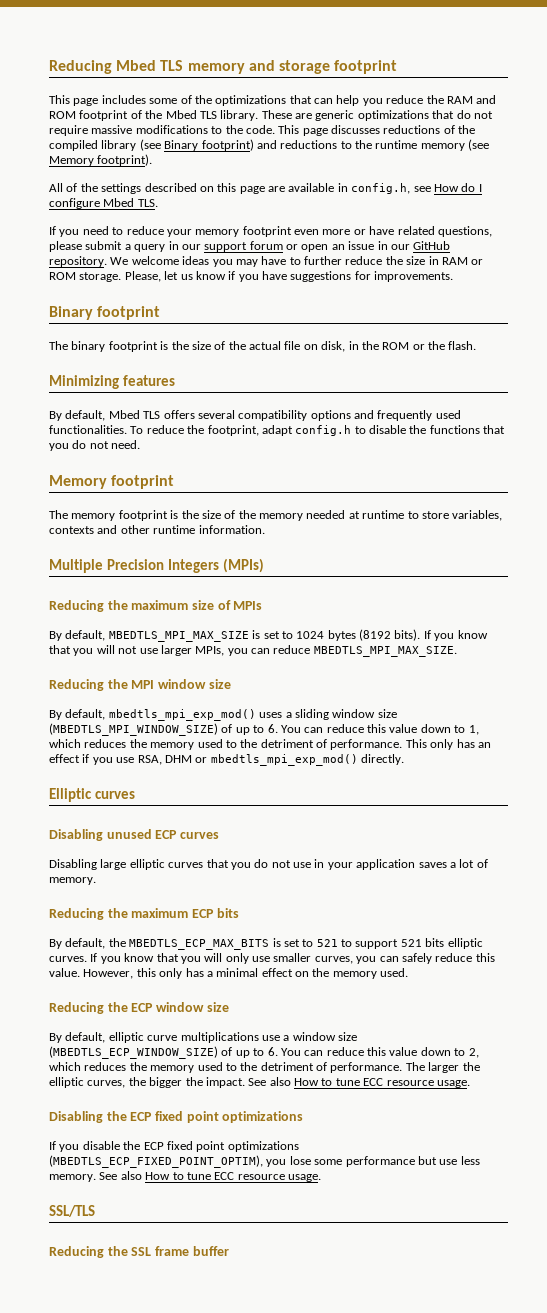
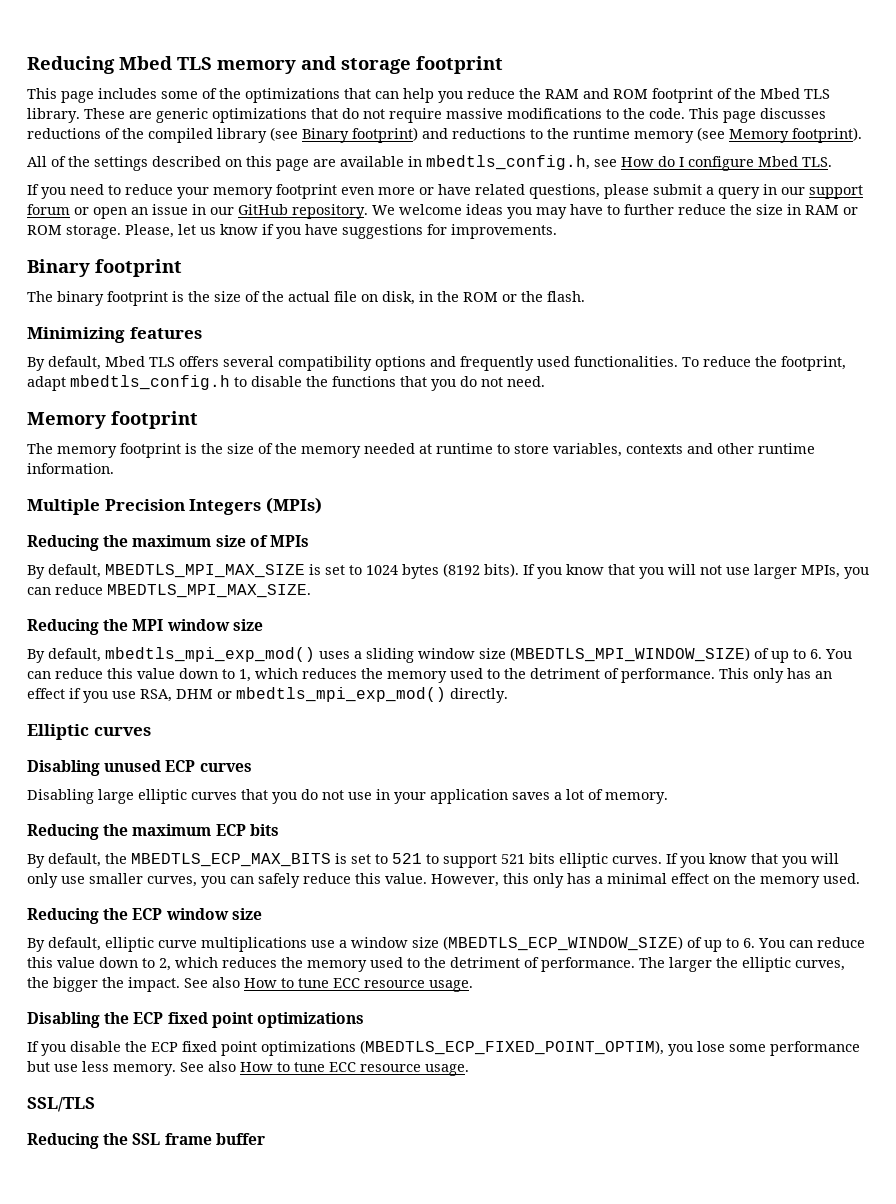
- All of the settings described on this page are available in config.h, see How do I configure Mbed TLS.
+ All of the settings described on this page are available in mbedtls_config.h, see How do I configure Mbed TLS.
- To reduce the footprint, adapt config.h to disable the functions that you do not need.
+ To reduce the footprint, adapt mbedtls_config.h to disable the functions that you do not need.

